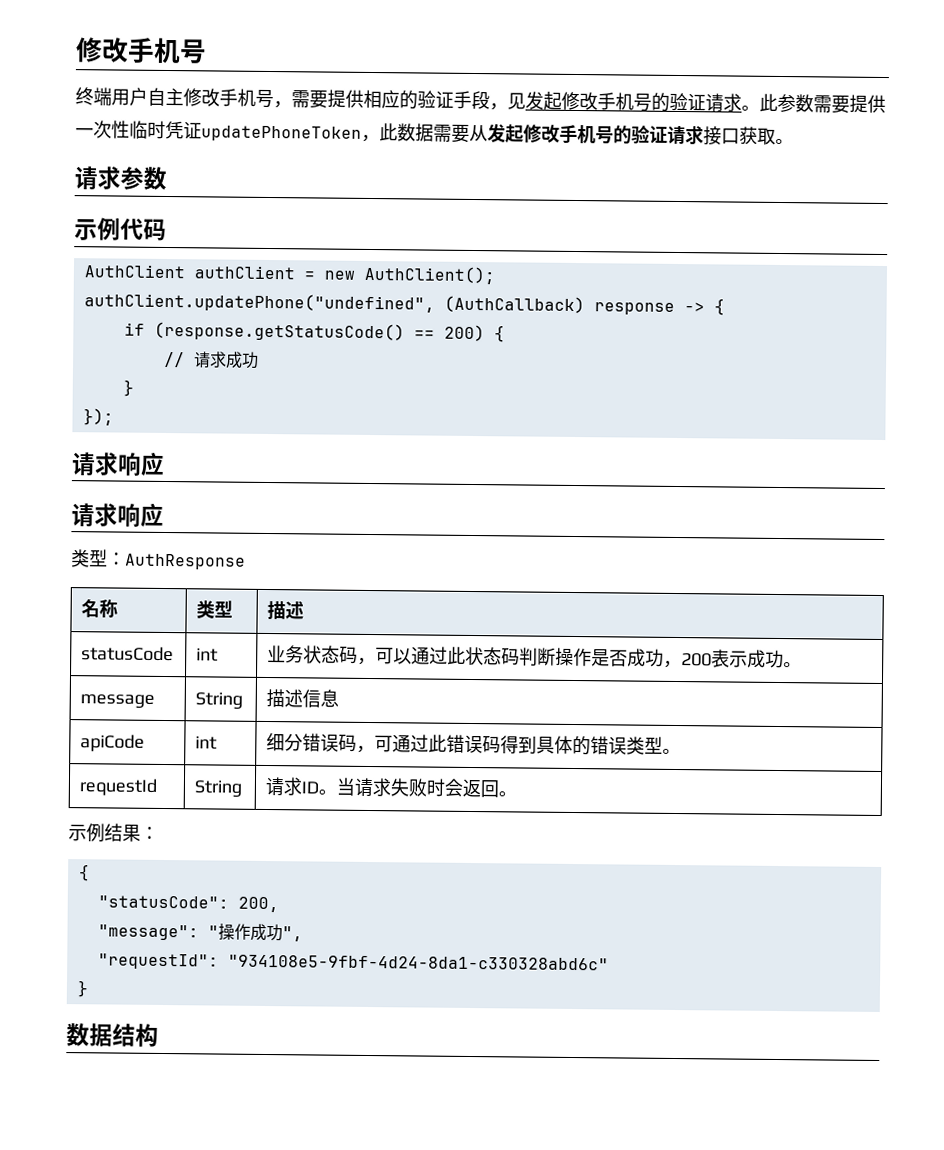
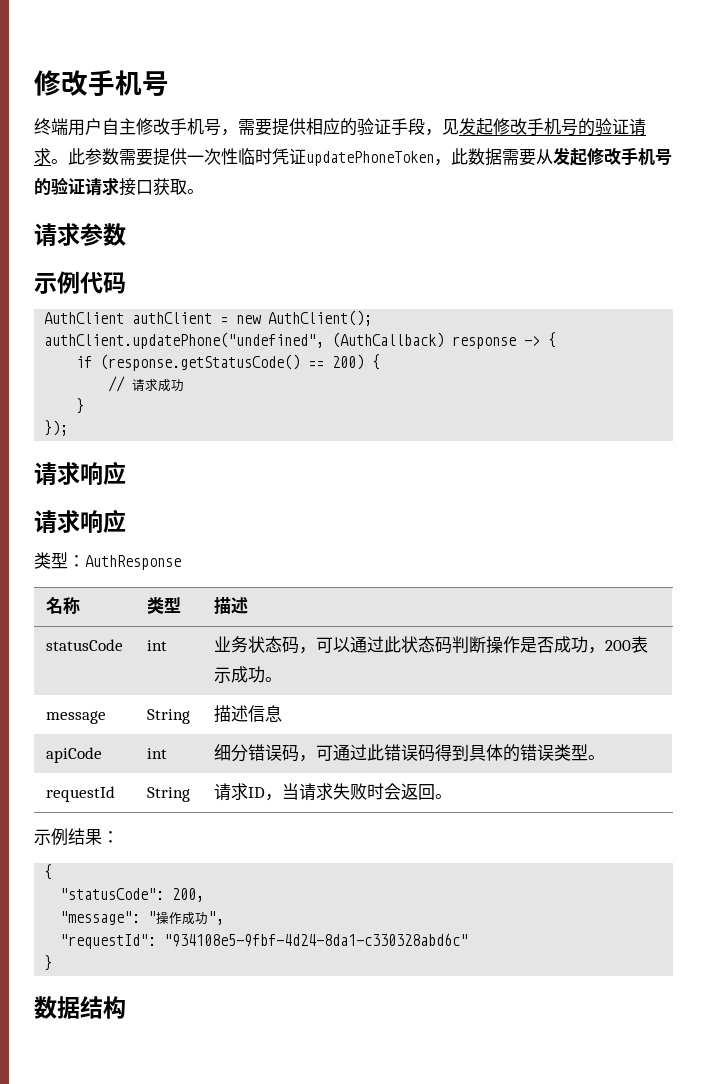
- requestId | String | 请求ID。当请求失败时会返回。
+ requestId | String | 请求ID，当请求失败时会返回。

